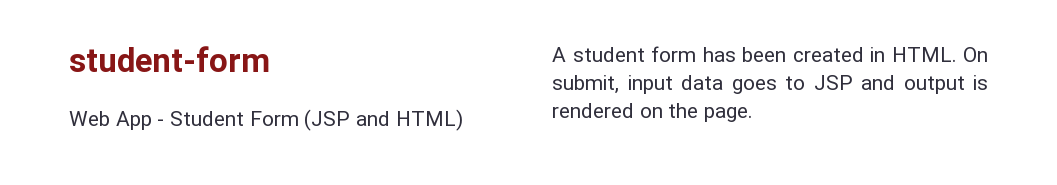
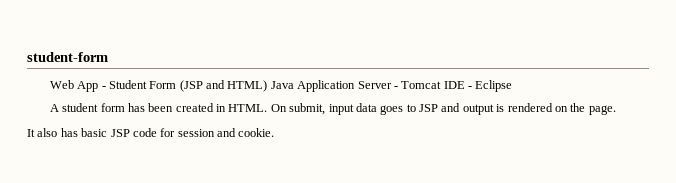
- Web App - Student Form (JSP and HTML)
+ Web App - Student Form (JSP and HTML) Java Application Server - Tomcat IDE - Eclipse
+ It also has basic JSP code for session and cookie.

